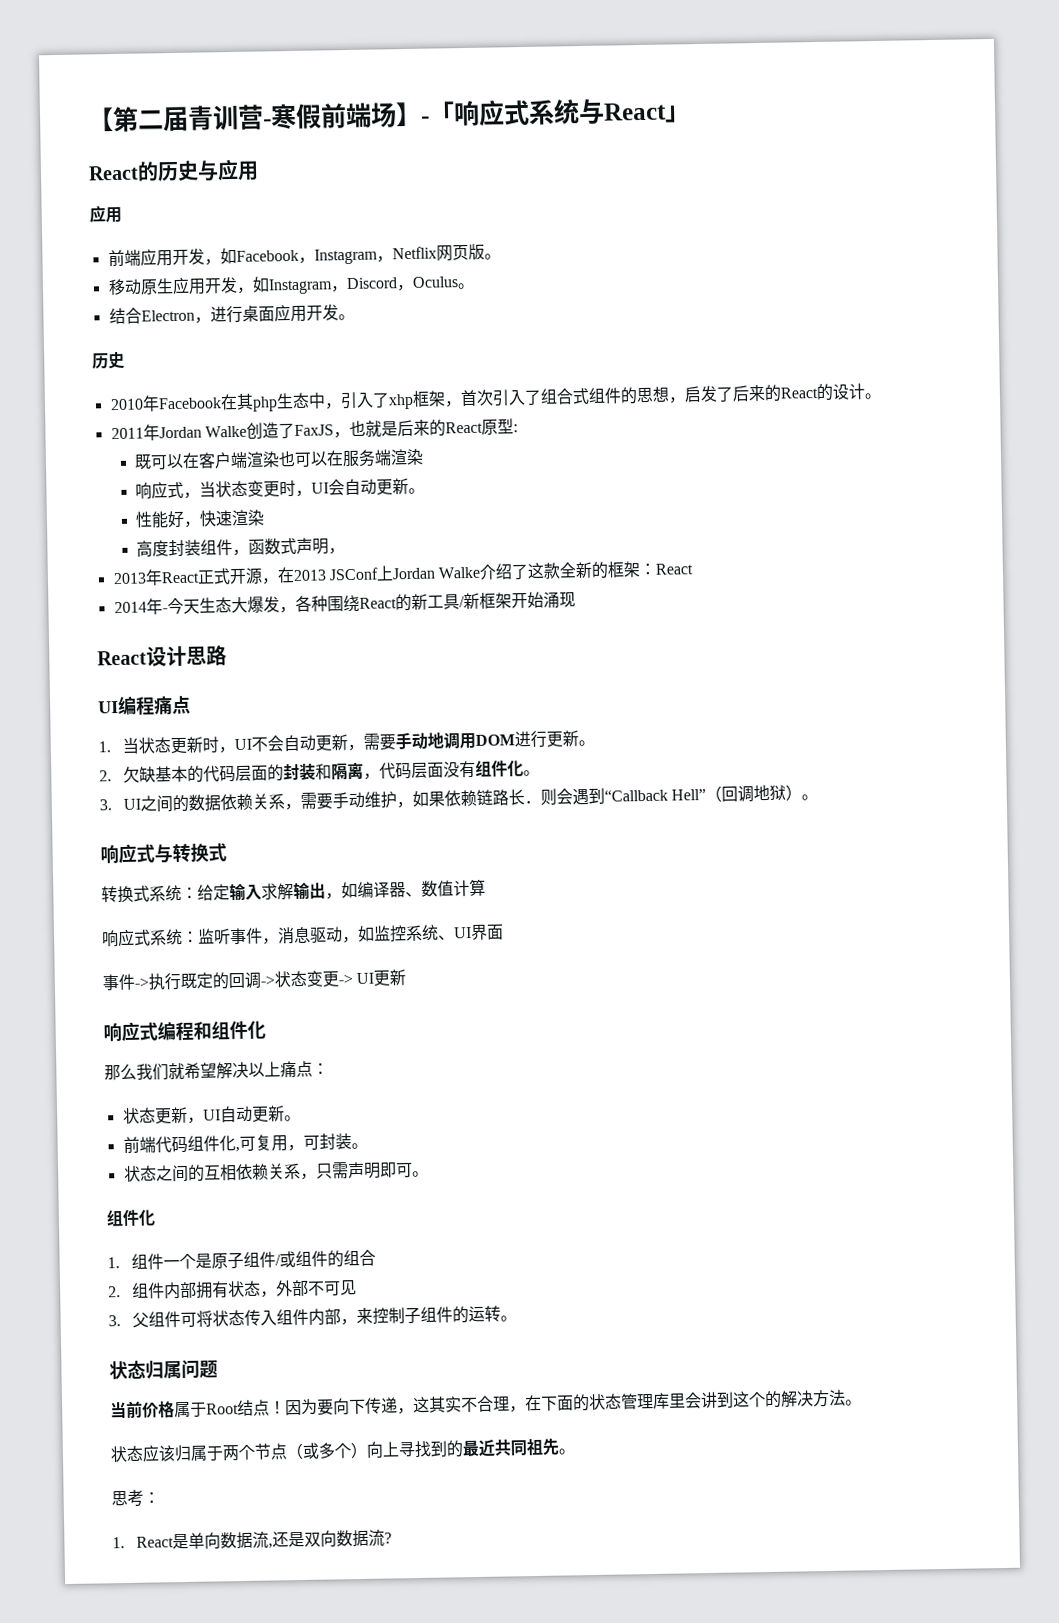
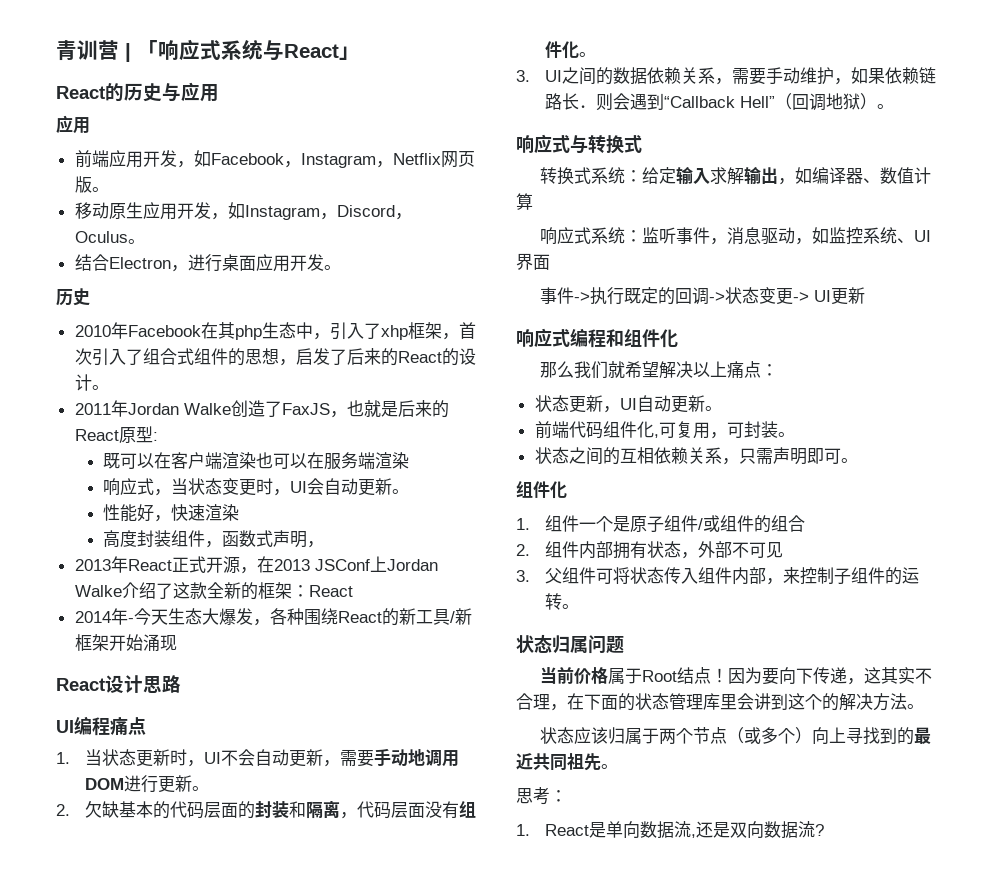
- 【第二届青训营-寒假前端场】-「响应式系统与React」
+ 青训营 | 「响应式系统与React」

